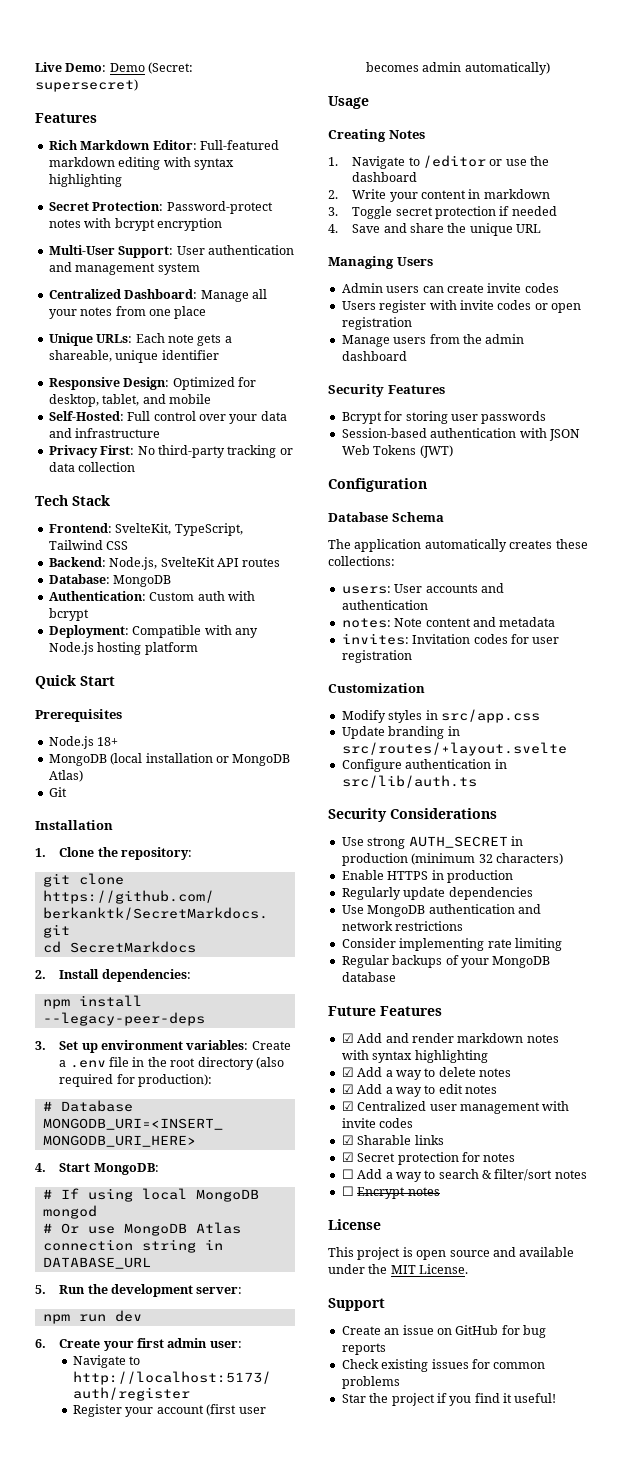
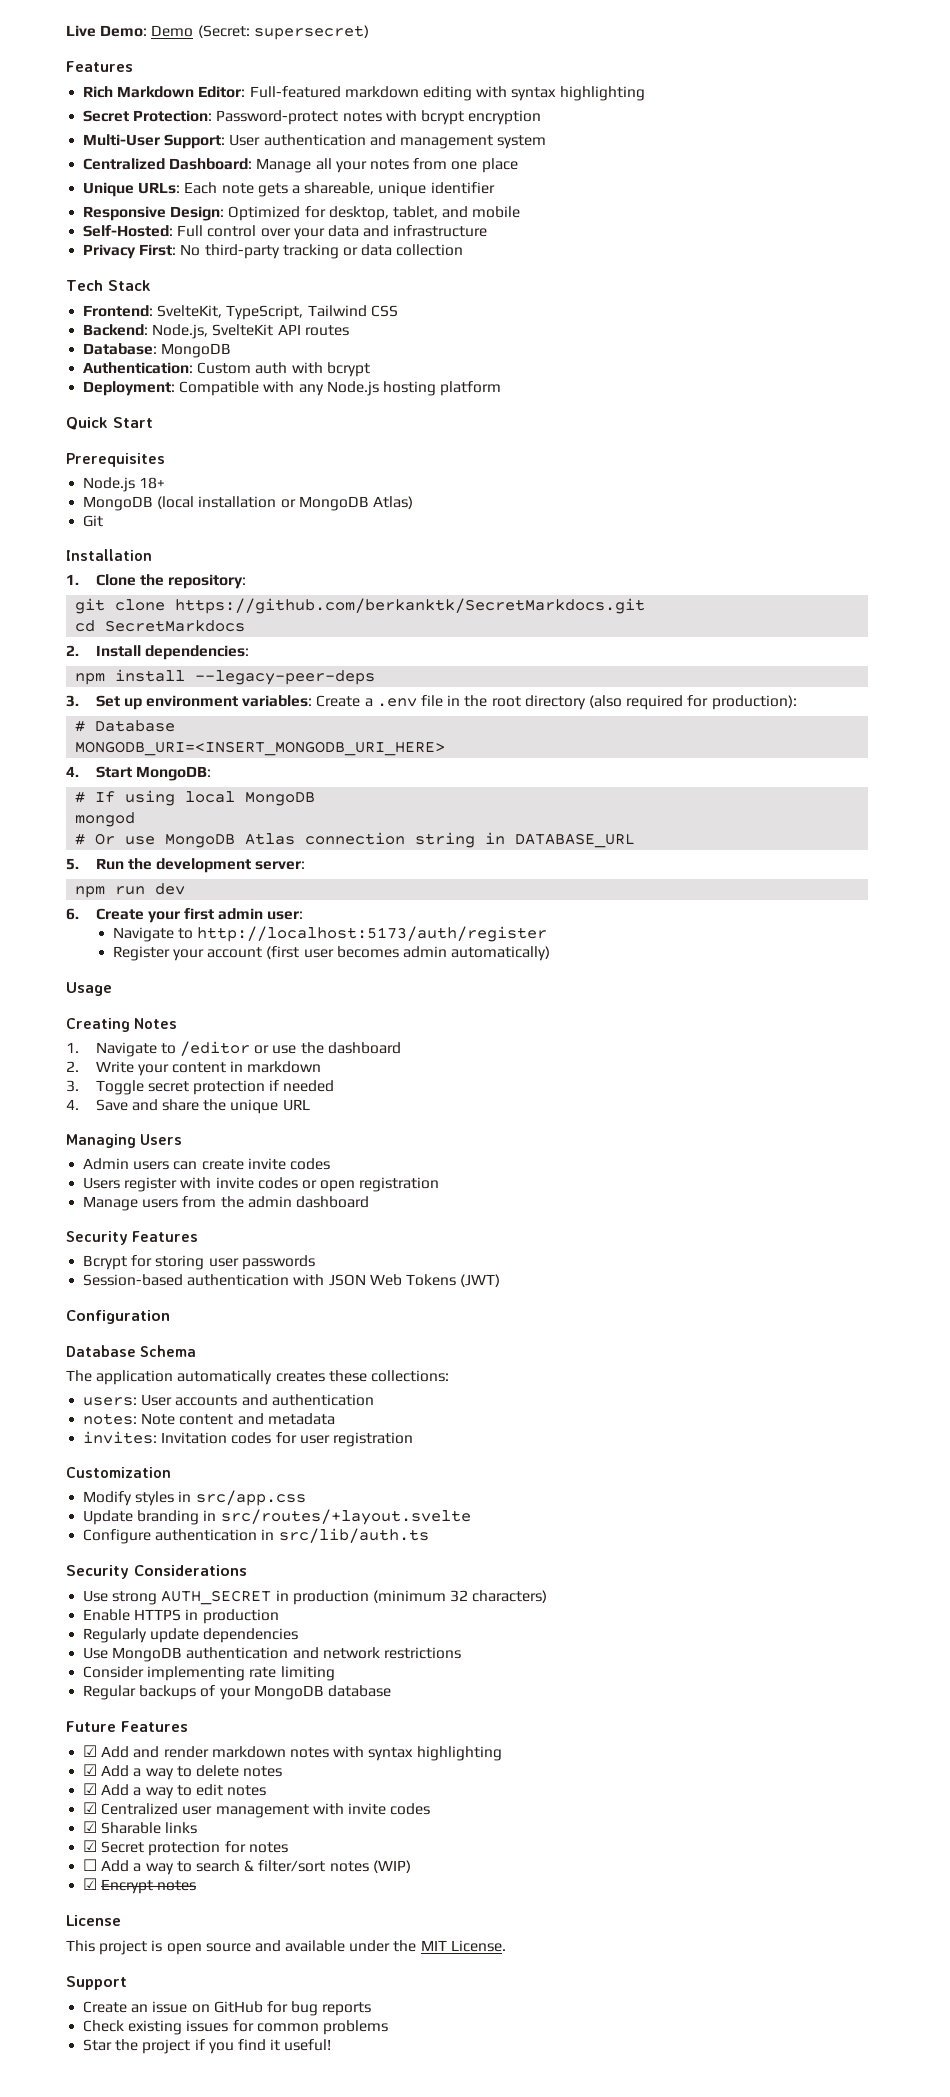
- ☐ Add a way to search & filter/sort notes
- ☐ Encrypt notes
+ ☐ Add a way to search & filter/sort notes (WIP)
+ ☑ Encrypt notes

